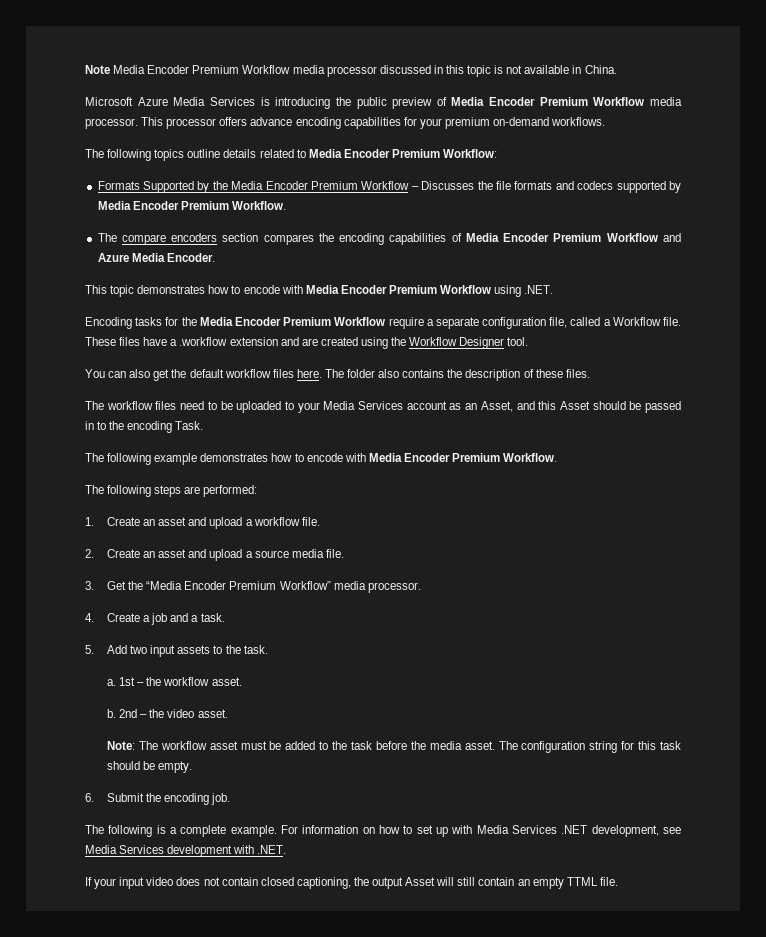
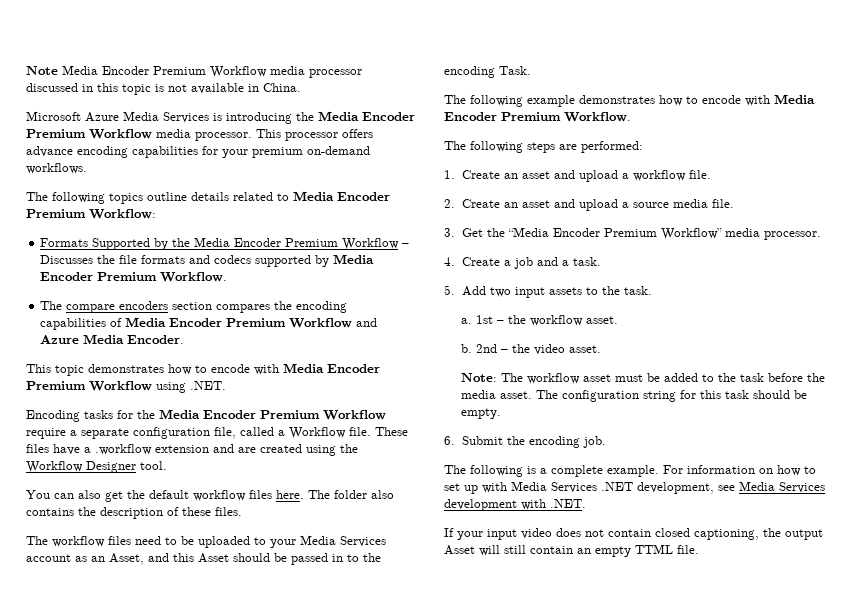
- Microsoft Azure Media Services is introducing the public preview of Media Encoder Premium Workflow media processor.
+ Microsoft Azure Media Services is introducing the Media Encoder Premium Workflow media processor.

